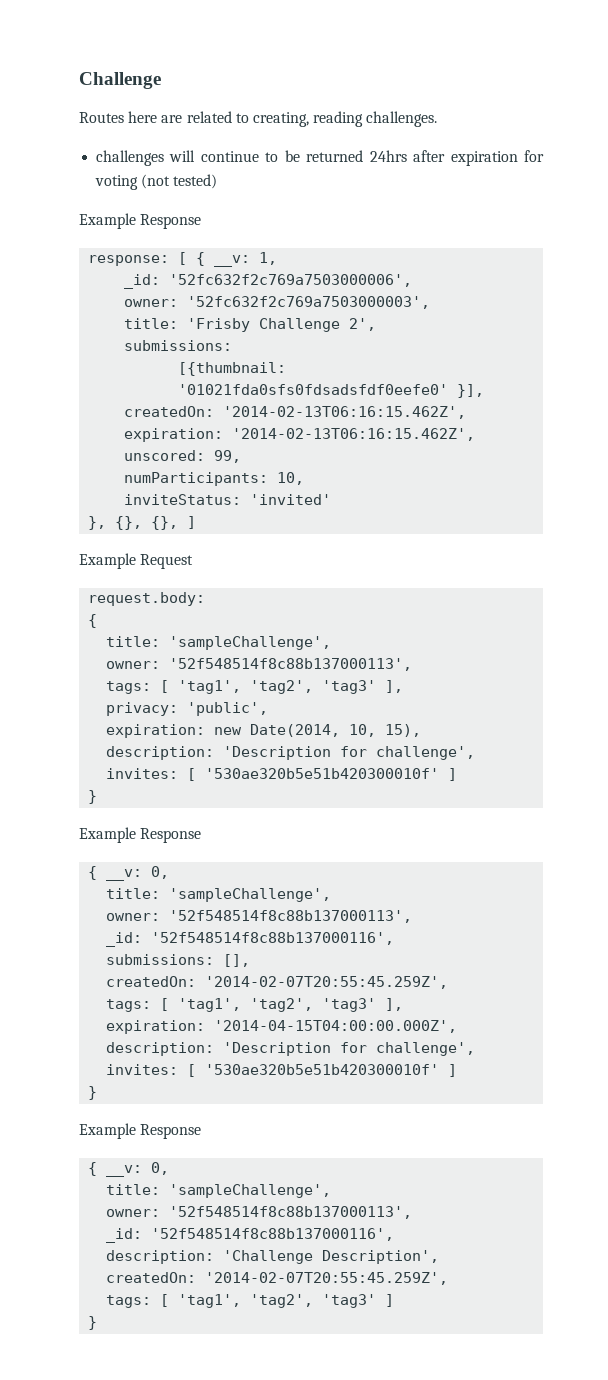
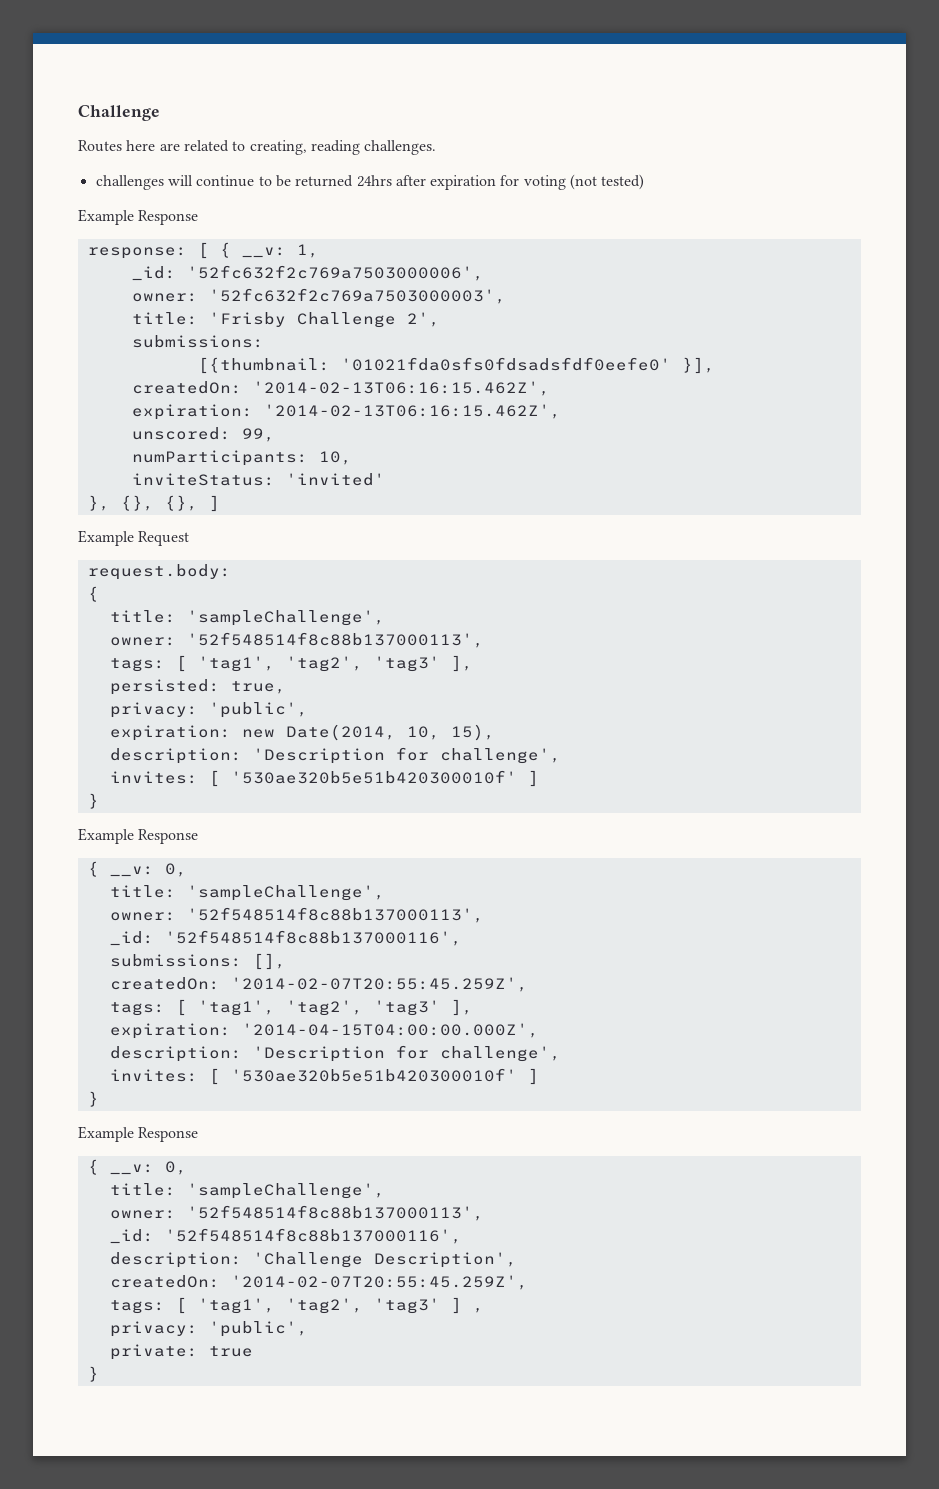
+ persisted: true,
- tags: [ 'tag1', 'tag2', 'tag3' ]
+ tags: [ 'tag1', 'tag2', 'tag3' ] ,
+ privacy: 'public',
+ private: true

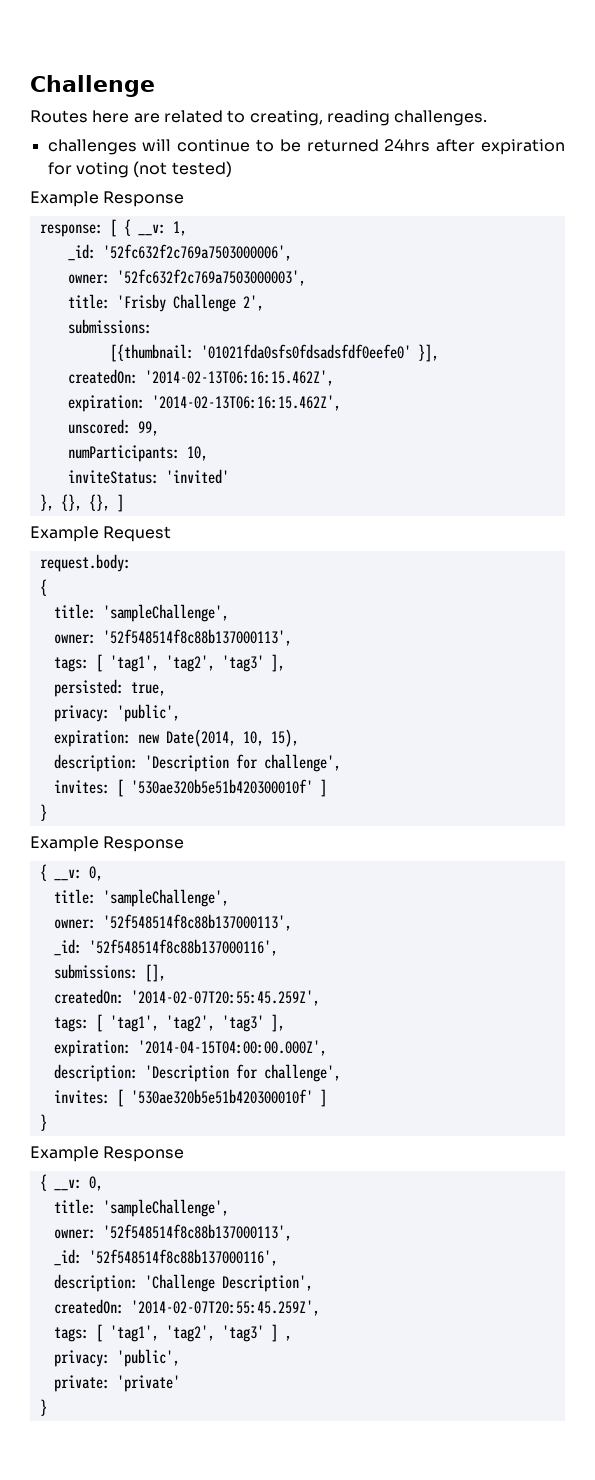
- private: true
+ private: 'private'

